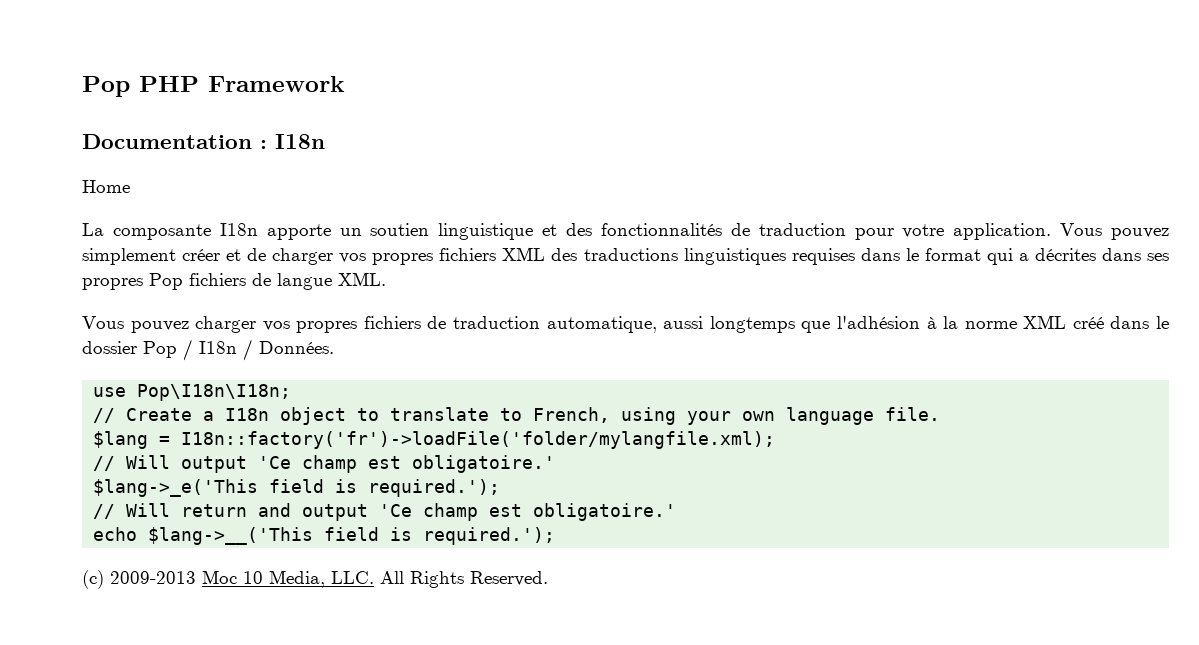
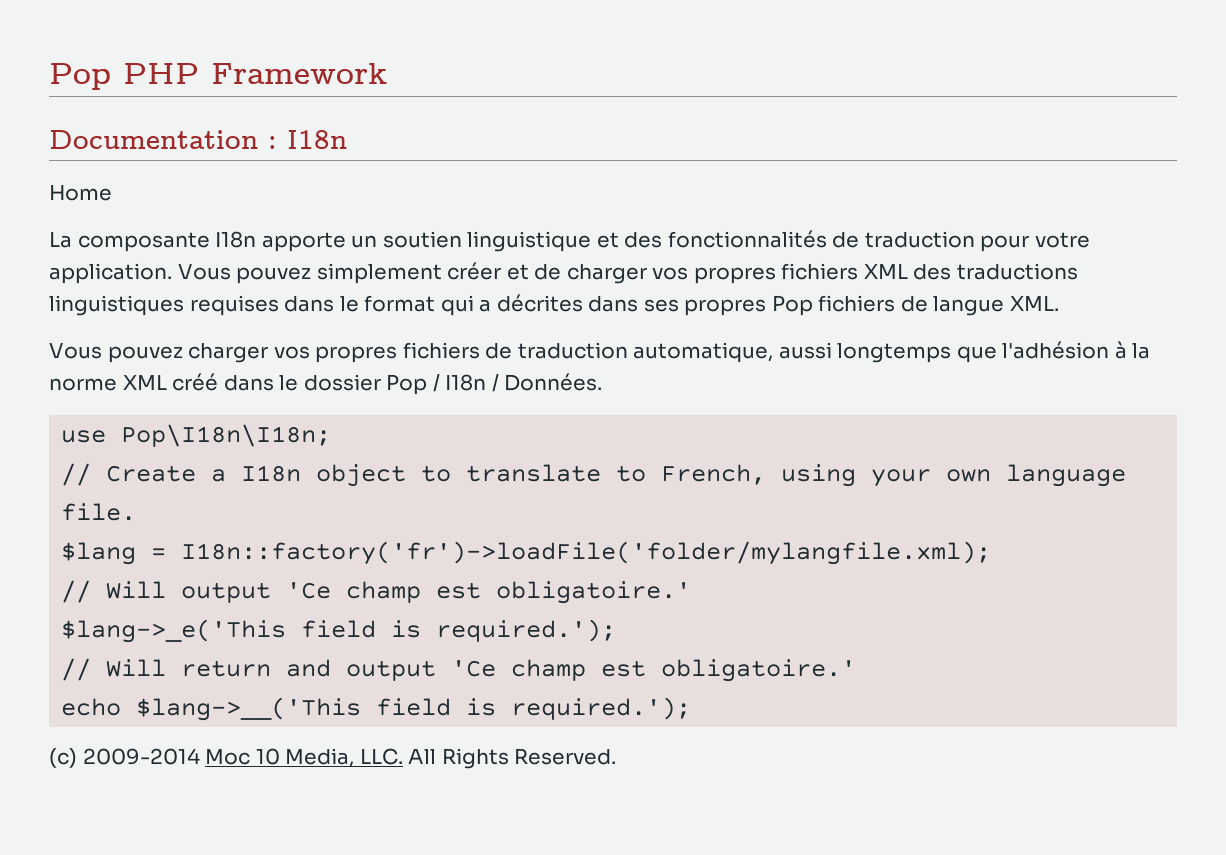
- (c) 2009-2013 Moc 10 Media, LLC. All Rights Reserved.
+ (c) 2009-2014 Moc 10 Media, LLC. All Rights Reserved.

